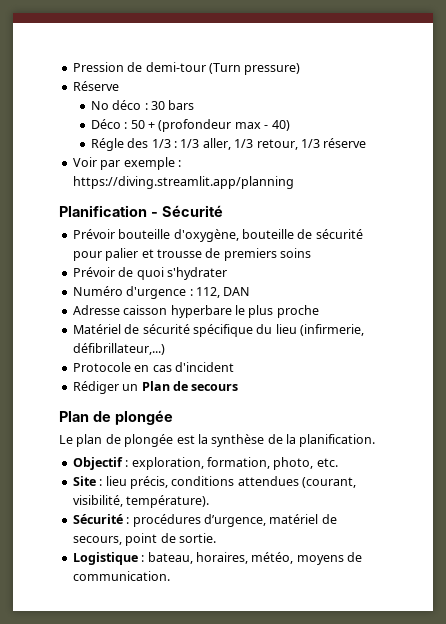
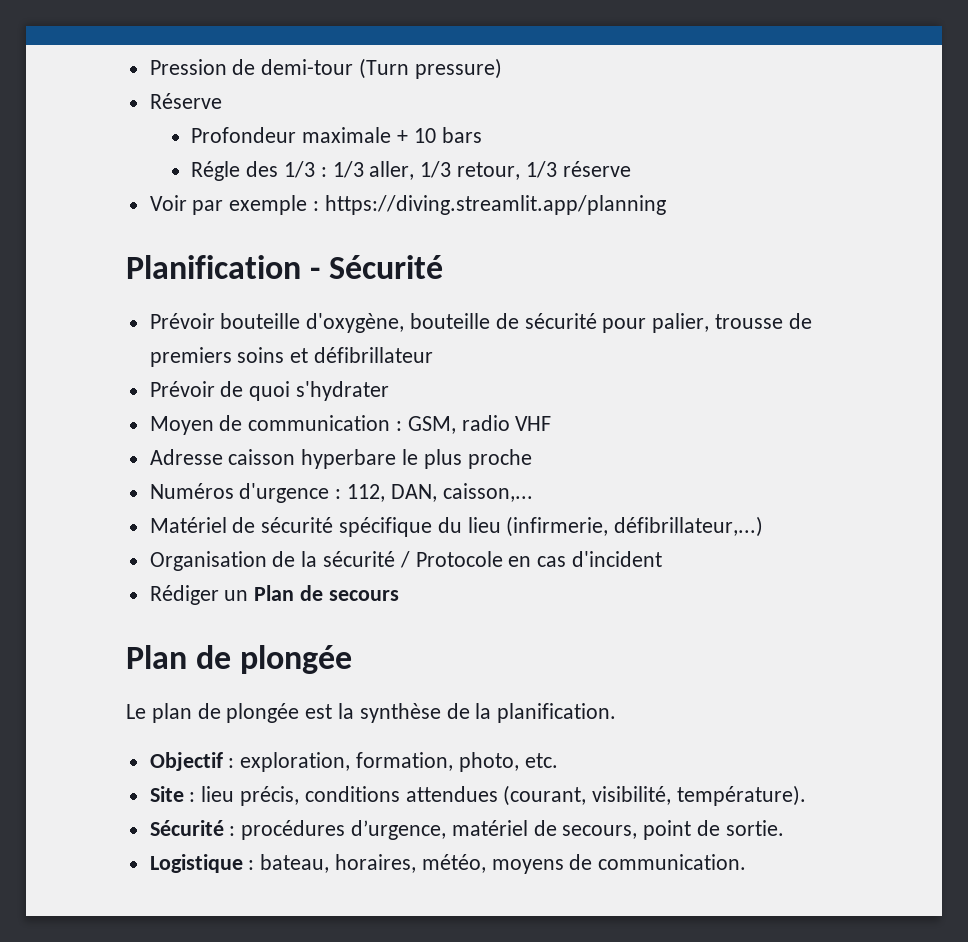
- No déco : 30 bars
- Déco : 50 + (profondeur max - 40)
+ Profondeur maximale + 10 bars
- Prévoir bouteille d'oxygène, bouteille de sécurité pour palier et trousse de premiers soins
+ Prévoir bouteille d'oxygène, bouteille de sécurité pour palier, trousse de premiers soins et défibrillateur
- Numéro d'urgence : 112, DAN
+ Moyen de communication : GSM, radio VHF
+ Numéros d'urgence : 112, DAN, caisson,...
- Protocole en cas d'incident
+ Organisation de la sécurité / Protocole en cas d'incident

